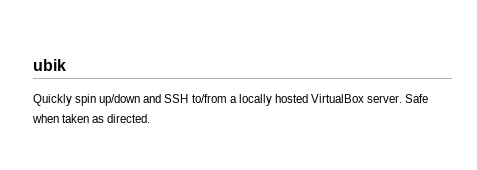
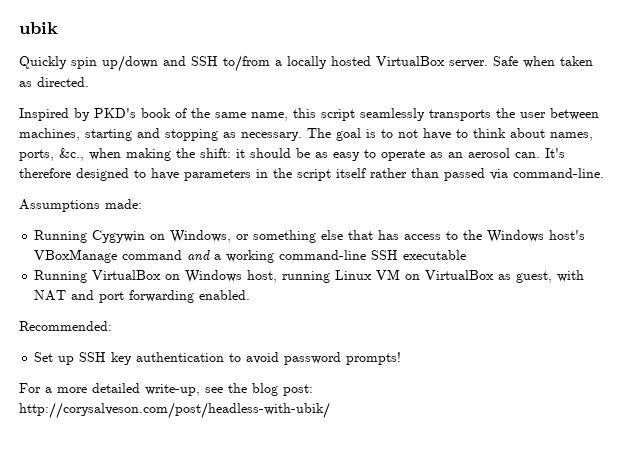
+ Inspired by PKD's book of the same name, this script seamlessly transports the user between machines, starting and stopping as necessary. The goal is to not have to think about names, ports, &c., when making the shift: it should be as easy to operate as an aerosol can. It's therefore designed to have parameters in the script itself rather than passed via command-line.
+ Assumptions made:
+ Running Cygywin on Windows, or something else that has access to the Windows host's VBoxManage command and a working command-line SSH executable
+ Running VirtualBox on Windows host, running Linux VM on VirtualBox as guest, with NAT and port forwarding enabled.
+ Recommended:
+ Set up SSH key authentication to avoid password prompts!
+ For a more detailed write-up, see the blog post: http://corysalveson.com/post/headless-with-ubik/

